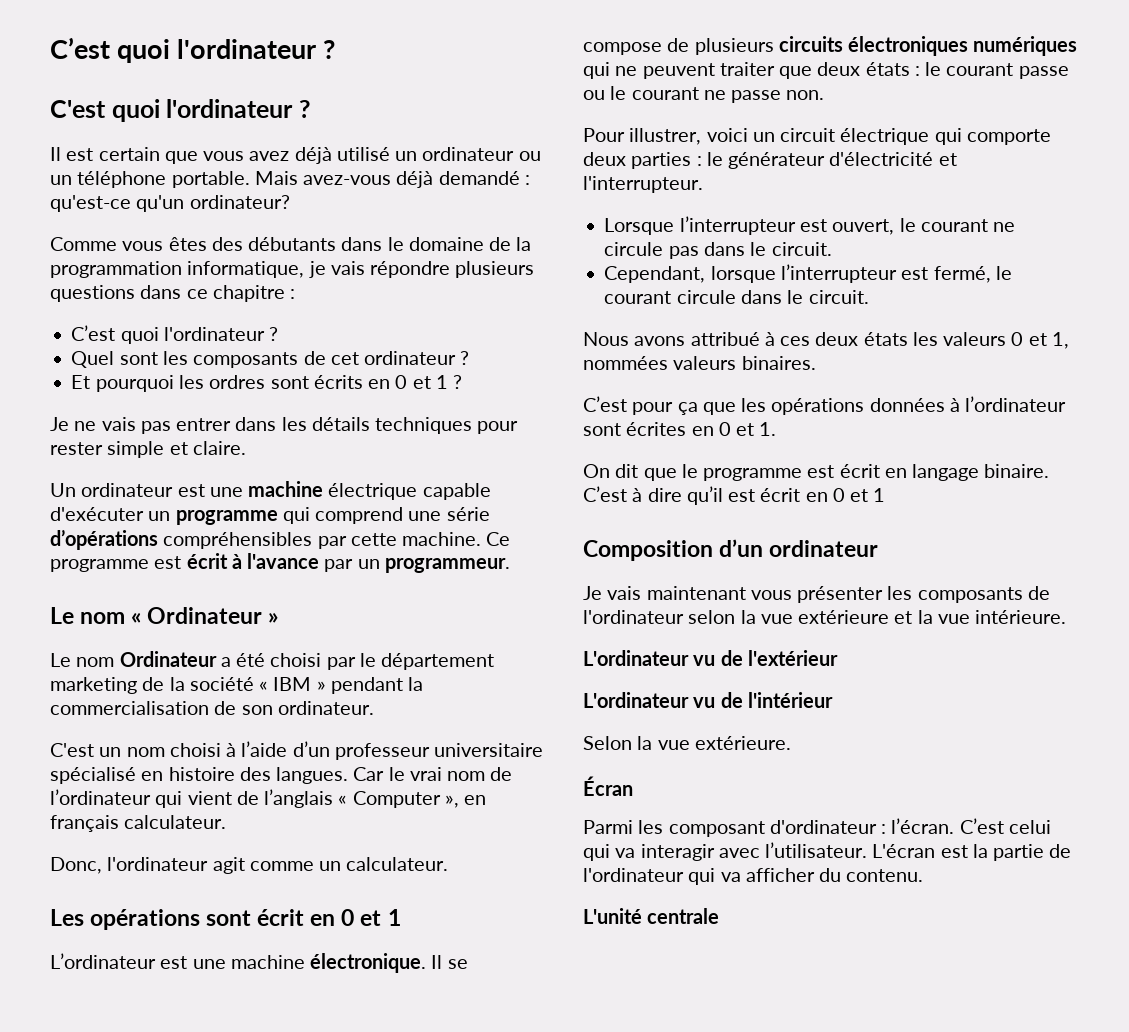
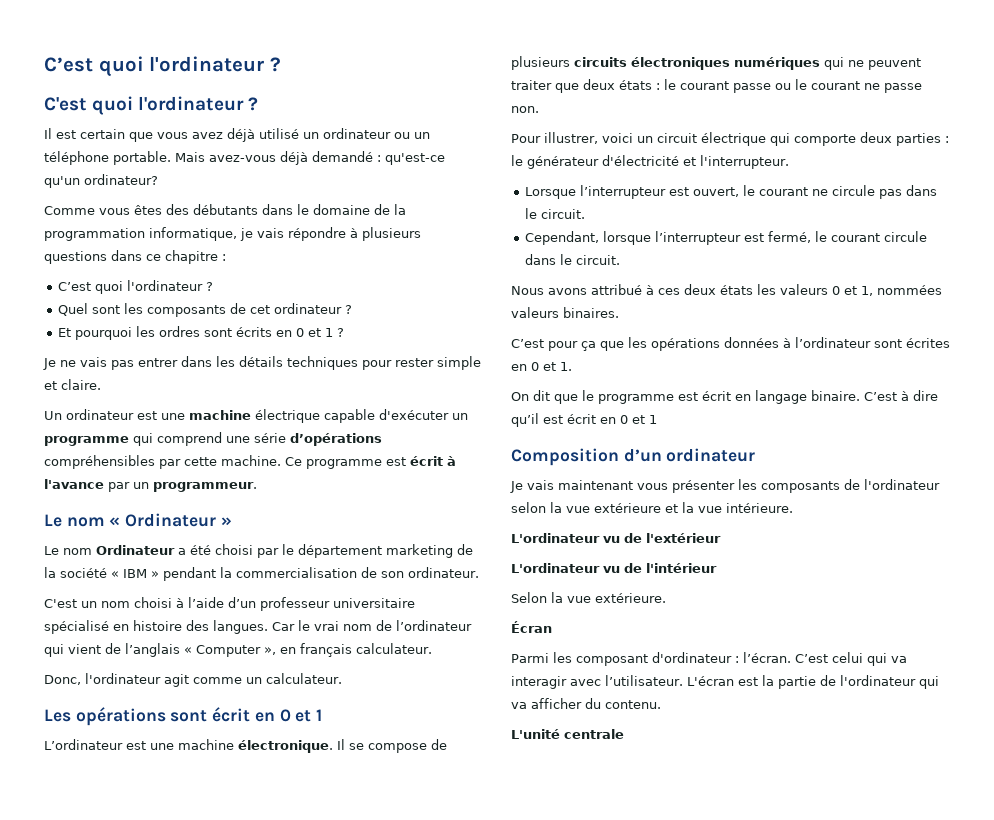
- Comme vous êtes des débutants dans le domaine de la programmation informatique, je vais répondre plusieurs questions dans ce chapitre :
+ Comme vous êtes des débutants dans le domaine de la programmation informatique, je vais répondre à plusieurs questions dans ce chapitre :

